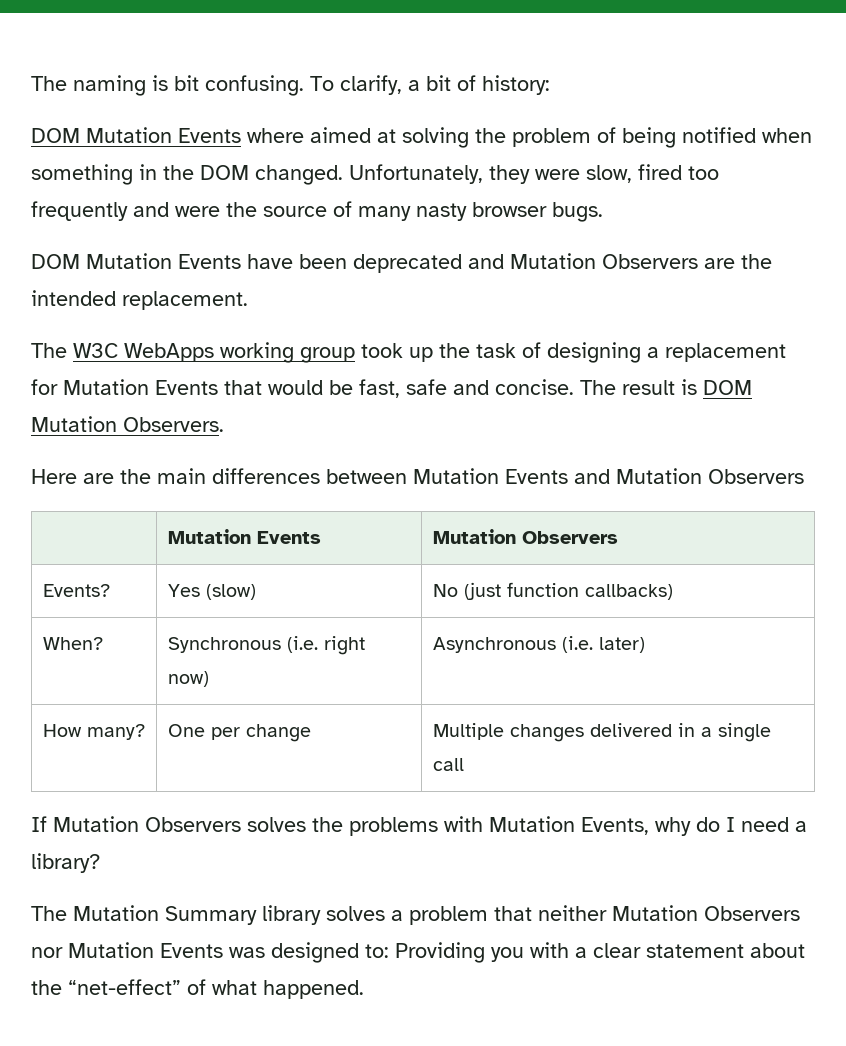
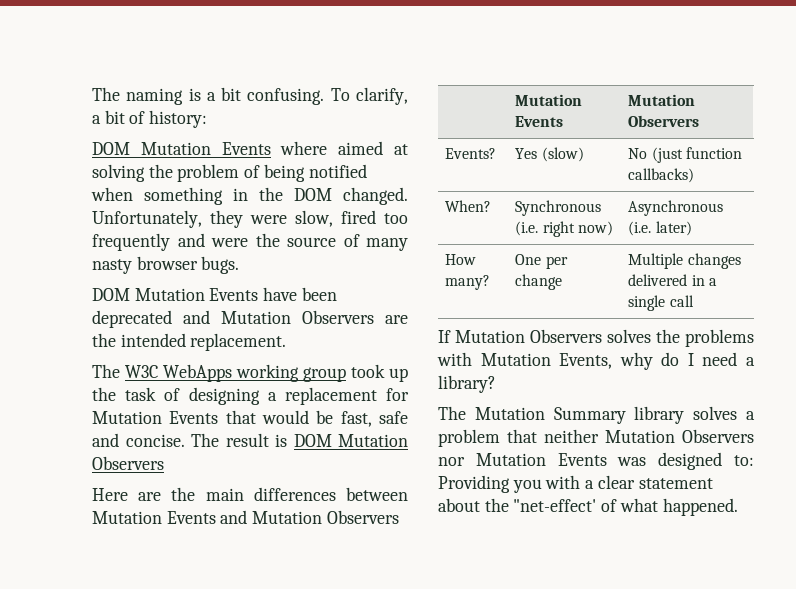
- The naming is bit confusing.
+ The naming is a bit confusing.
- The result is DOM Mutation Observers.
+ The result is DOM Mutation Observers
- The Mutation Summary library solves a problem that neither Mutation Observers nor Mutation Events was designed to: Providing you with a clear statement about the “net-effect” of what happened.
+ The Mutation Summary library solves a problem that neither Mutation Observers nor Mutation Events was designed to: Providing you with a clear statement about the "net-effect' of what happened.

